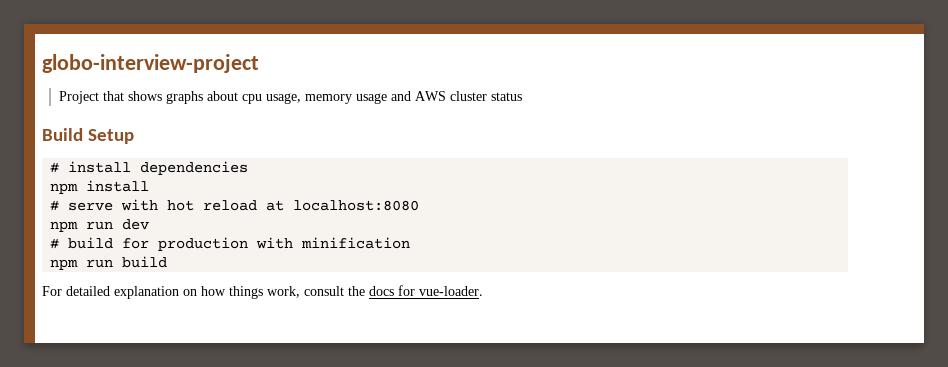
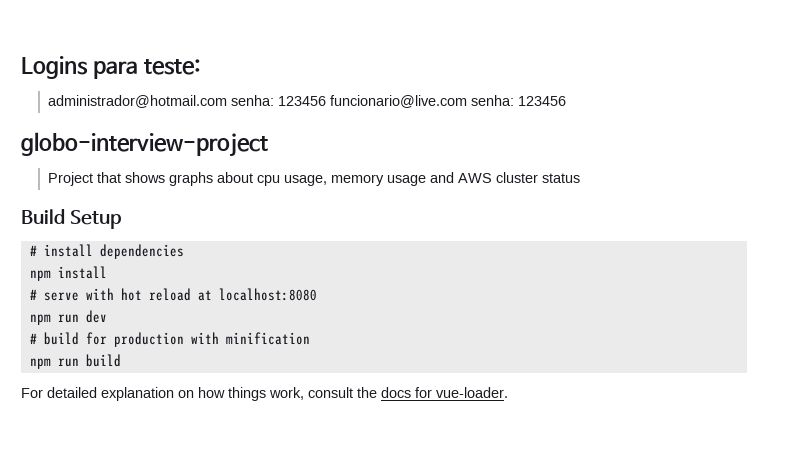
+ Logins para teste:
+ administrador@hotmail.com senha: 123456 funcionario@live.com senha: 123456

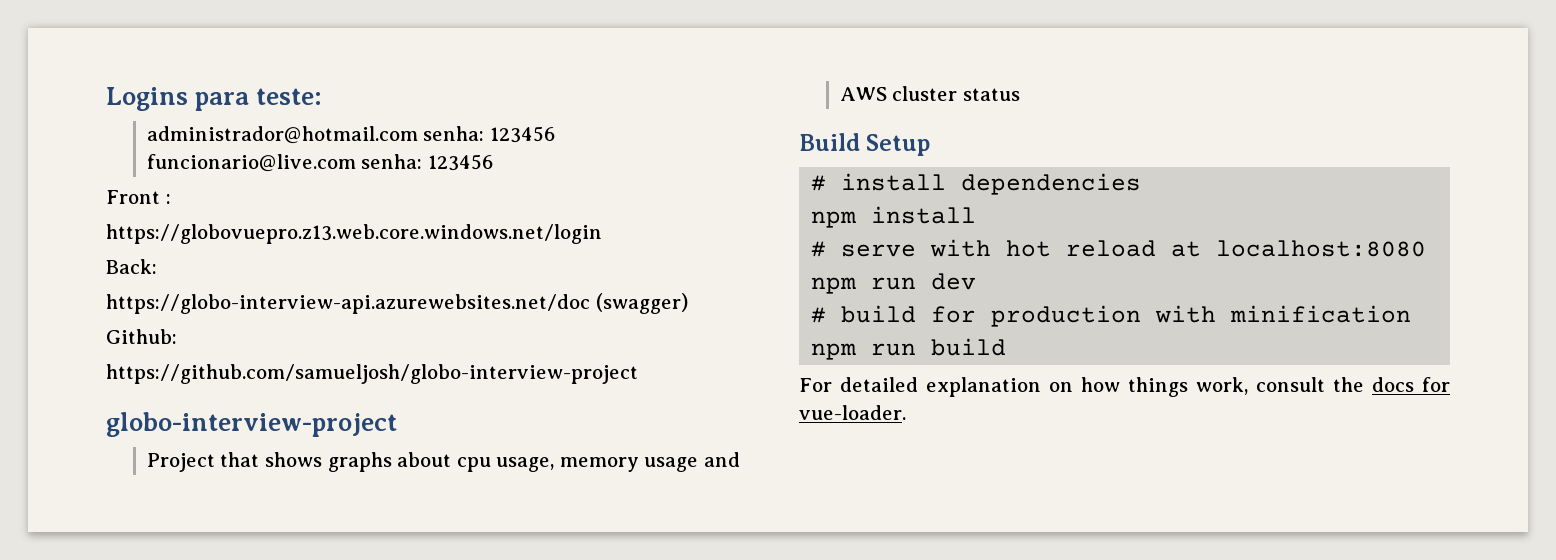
+ Front :
+ https://globovuepro.z13.web.core.windows.net/login
+ Back:
+ https://globo-interview-api.azurewebsites.net/doc (swagger)
+ Github:
+ https://github.com/samueljosh/globo-interview-project

